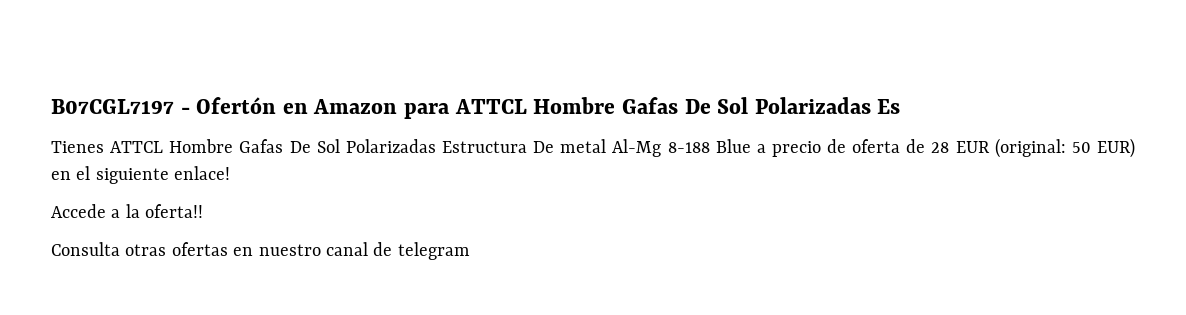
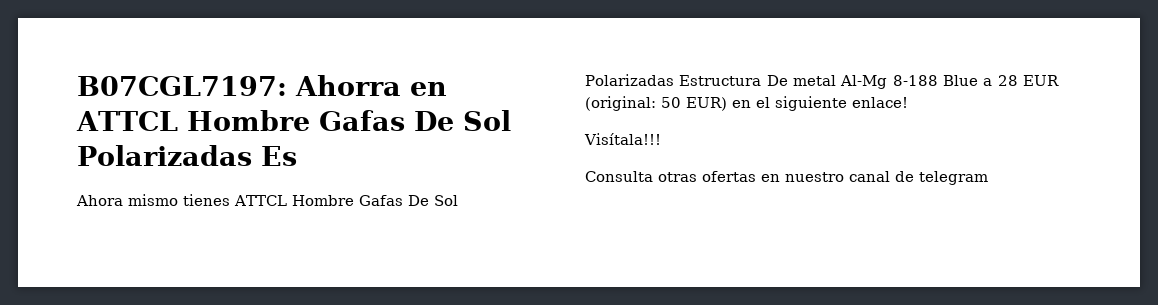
- B07CGL7197 - Ofertón en Amazon para ATTCL Hombre Gafas De Sol Polarizadas Es
+ B07CGL7197: Ahorra en ATTCL Hombre Gafas De Sol Polarizadas Es
- Tienes ATTCL Hombre Gafas De Sol Polarizadas Estructura De metal Al-Mg 8-188 Blue a precio de oferta de 28 EUR (original: 50 EUR) en el siguiente enlace!
+ Ahora mismo tienes ATTCL Hombre Gafas De Sol Polarizadas Estructura De metal Al-Mg 8-188 Blue a 28 EUR (original: 50 EUR) en el siguiente enlace!
- Accede a la oferta!!
+ Visítala!!!

